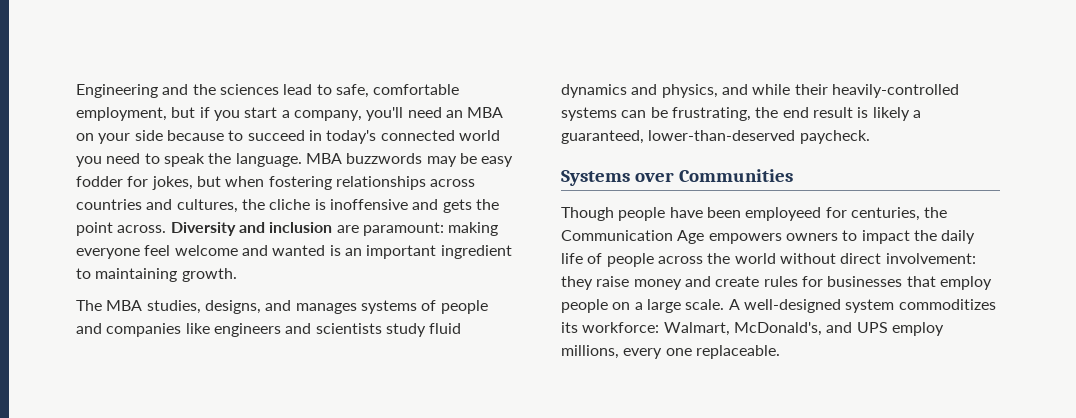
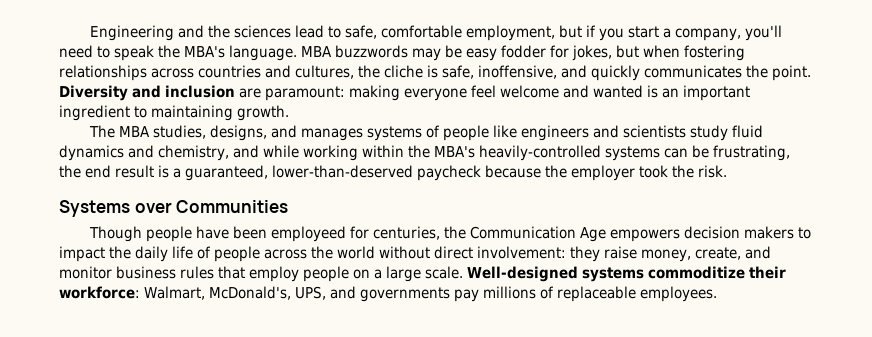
- Engineering and the sciences lead to safe, comfortable employment, but if you start a company, you'll need an MBA on your side because to succeed in today's connected world you need to speak the language.
+ Engineering and the sciences lead to safe, comfortable employment, but if you start a company, you'll need to speak the MBA's language.
- MBA buzzwords may be easy fodder for jokes, but when fostering relationships across countries and cultures, the cliche is inoffensive and gets the point across.
+ MBA buzzwords may be easy fodder for jokes, but when fostering relationships across countries and cultures, the cliche is safe, inoffensive, and quickly communicates the point.
- The MBA studies, designs, and manages systems of people and companies like engineers and scientists study fluid dynamics and physics, and while their heavily-controlled systems can be frustrating, the end result is likely a guaranteed, lower-than-deserved paycheck.
+ The MBA studies, designs, and manages systems of people like engineers and scientists study fluid dynamics and chemistry, and while working within the MBA's heavily-controlled systems can be frustrating, the end result is a guaranteed, lower-than-deserved paycheck because the employer took the risk.
- Though people have been employeed for centuries, the Communication Age empowers owners to impact the daily life of people across the world without direct involvement: they raise money and create rules for businesses that employ people on a large scale.
+ Though people have been employeed for centuries, the Communication Age empowers decision makers to impact the daily life of people across the world without direct involvement: they raise money, create, and monitor business rules that employ people on a large scale.
- A well-designed system commoditizes its workforce: Walmart, McDonald's, and UPS employ millions, every one replaceable.
+ Well-designed systems commoditize their workforce: Walmart, McDonald's, UPS, and governments pay millions of replaceable employees.

